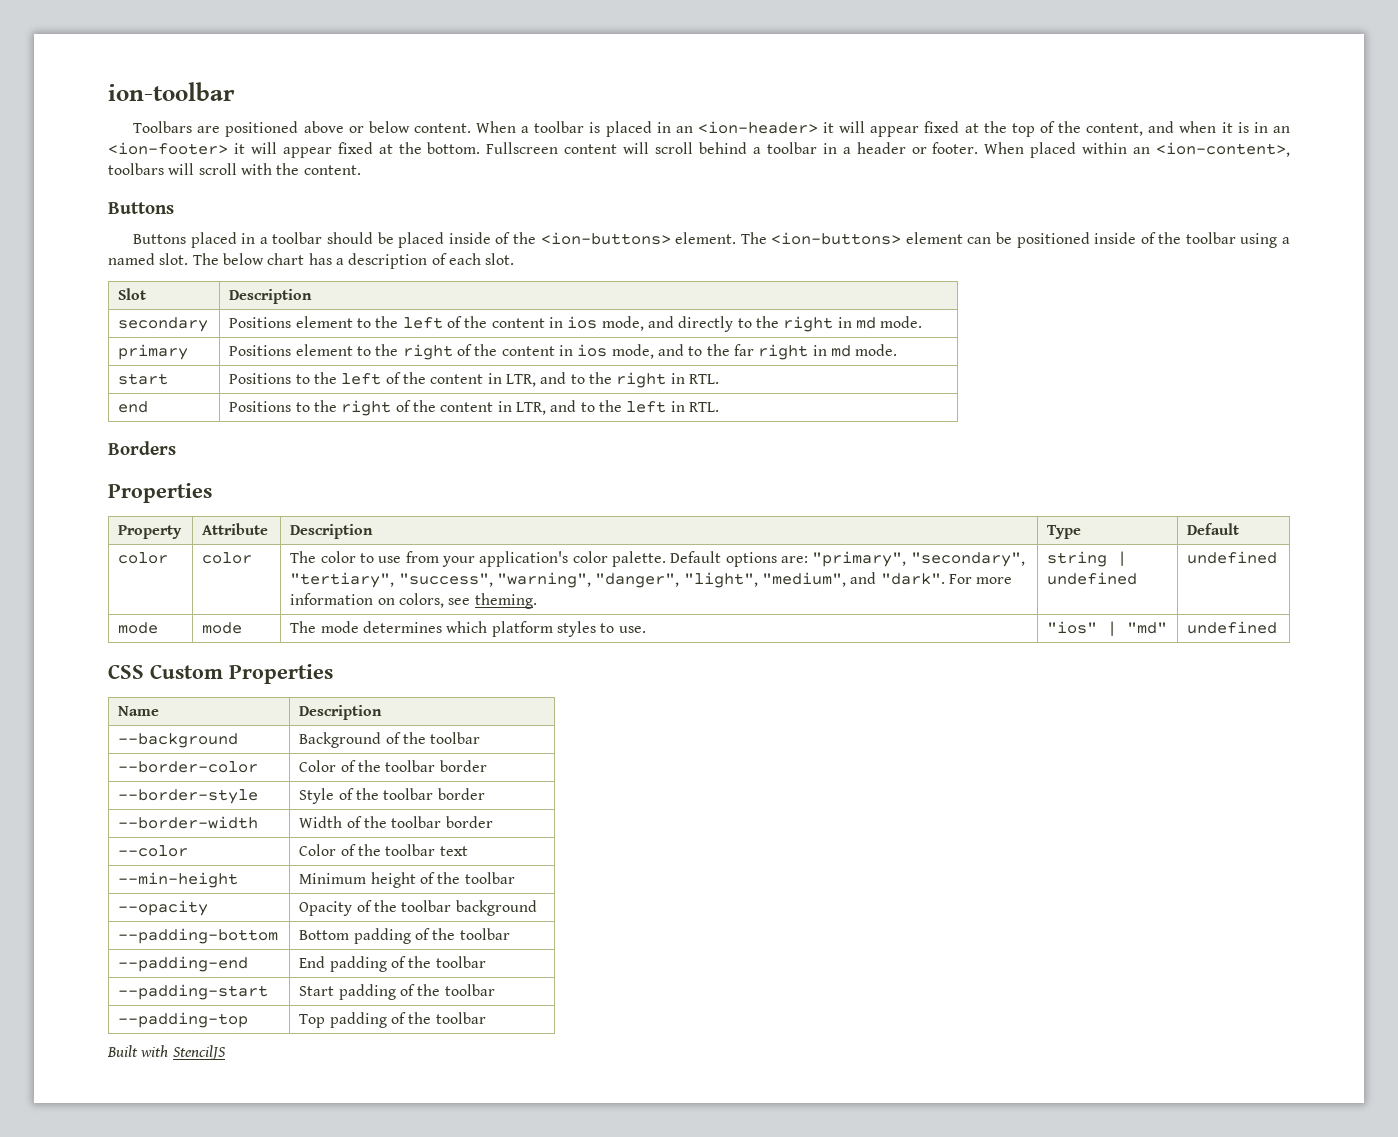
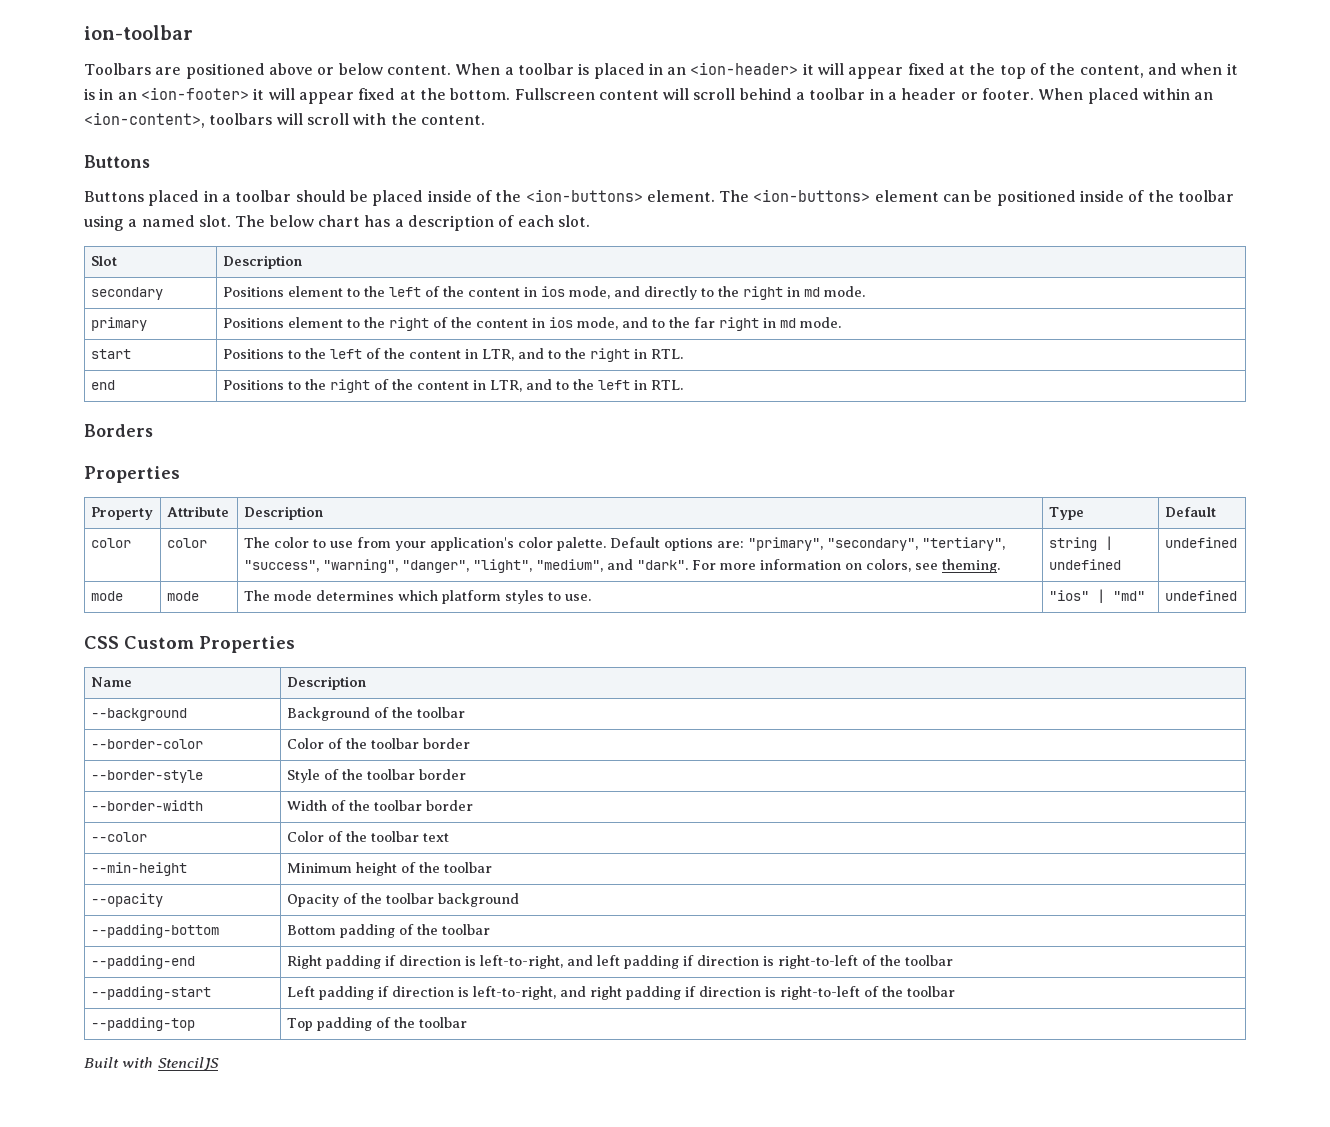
- --padding-end | End padding of the toolbar
- --padding-start | Start padding of the toolbar
+ --padding-end | Right padding if direction is left-to-right, and left padding if direction is right-to-left of the toolbar
+ --padding-start | Left padding if direction is left-to-right, and right padding if direction is right-to-left of the toolbar

